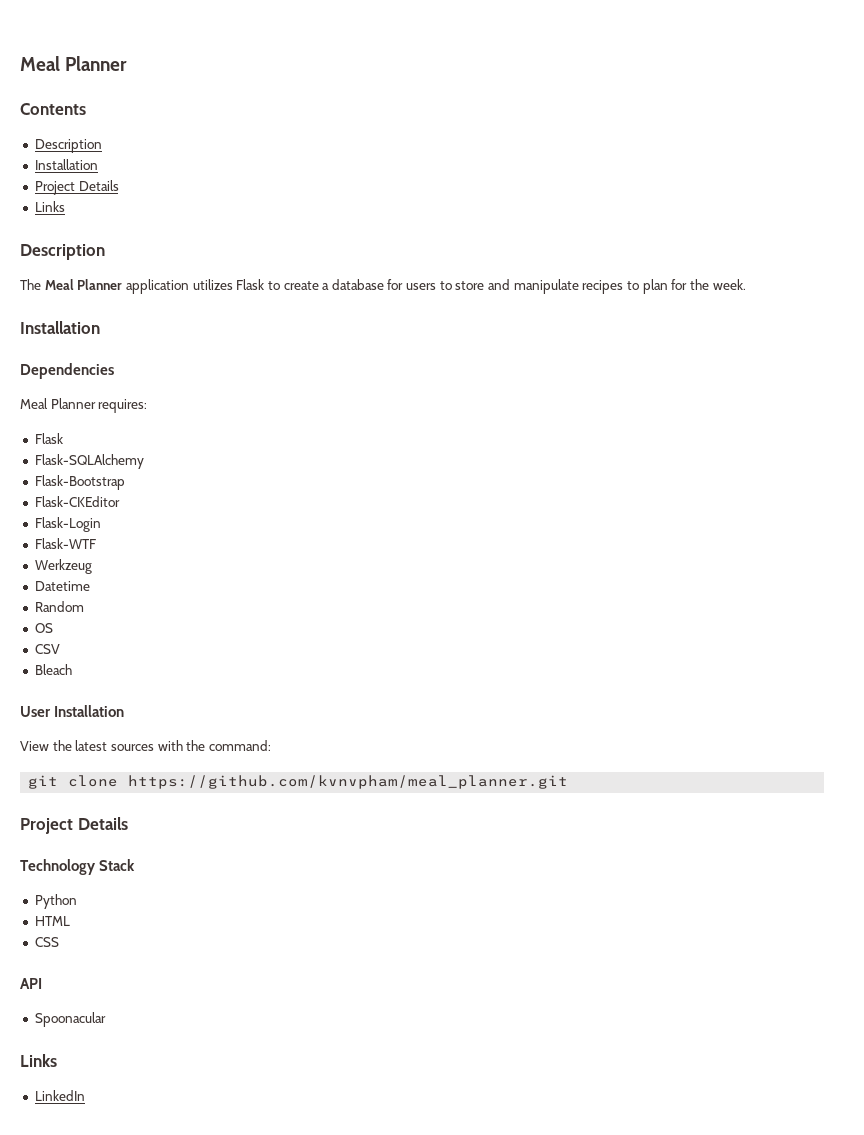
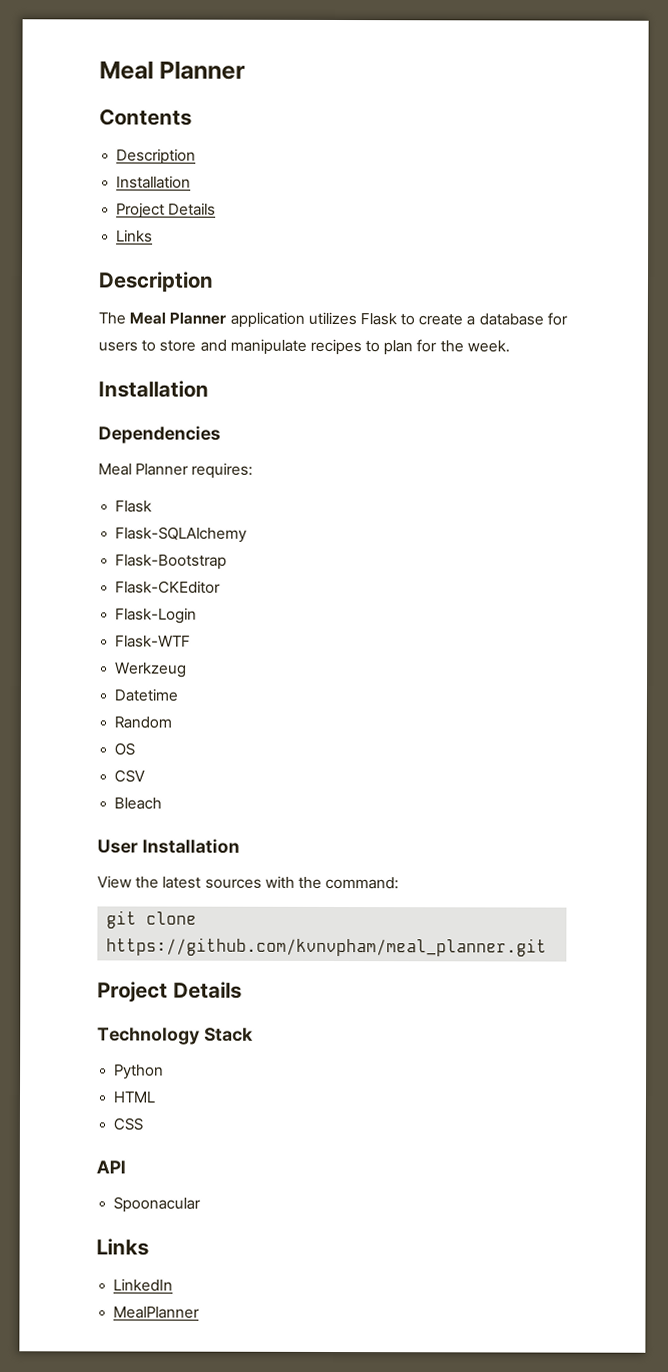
+ MealPlanner

